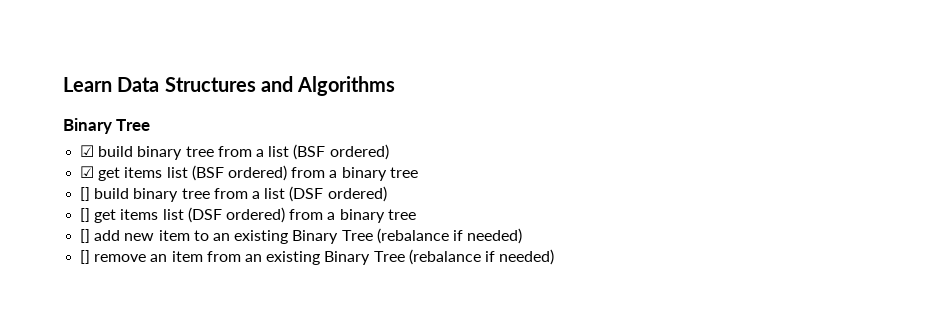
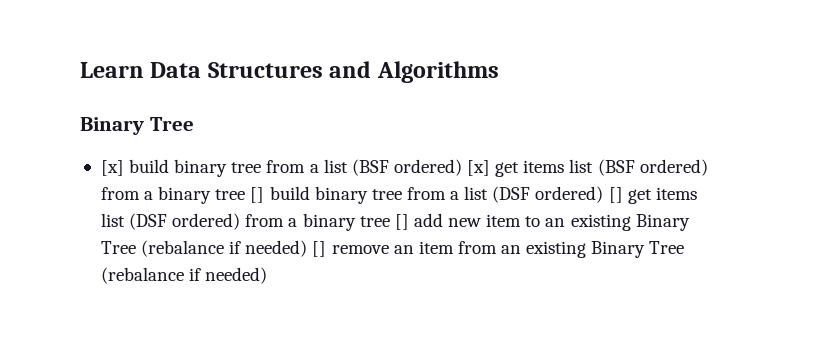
- ☑ build binary tree from a list (BSF ordered)
- ☑ get items list (BSF ordered) from a binary tree
- [] build binary tree from a list (DSF ordered)
- [] get items list (DSF ordered) from a binary tree
- [] add new item to an existing Binary Tree (rebalance if needed)
- [] remove an item from an existing Binary Tree (rebalance if needed)
+ [x] build binary tree from a list (BSF ordered) [x] get items list (BSF ordered) from a binary tree [] build binary tree from a list (DSF ordered) [] get items list (DSF ordered) from a binary tree [] add new item to an existing Binary Tree (rebalance if needed) [] remove an item from an existing Binary Tree (rebalance if needed)

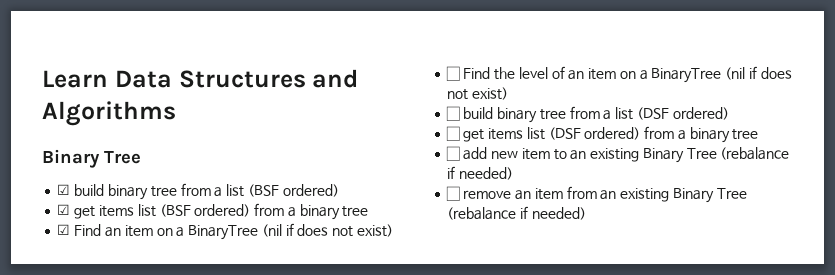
- [x] build binary tree from a list (BSF ordered) [x] get items list (BSF ordered) from a binary tree [] build binary tree from a list (DSF ordered) [] get items list (DSF ordered) from a binary tree [] add new item to an existing Binary Tree (rebalance if needed) [] remove an item from an existing Binary Tree (rebalance if needed)
+ ☑ build binary tree from a list (BSF ordered)
+ ☑ get items list (BSF ordered) from a binary tree
+ ☑ Find an item on a BinaryTree (nil if does not exist)
+ ☐ Find the level of an item on a BinaryTree (nil if does not exist)
+ ☐ build binary tree from a list (DSF ordered)
+ ☐ get items list (DSF ordered) from a binary tree
+ ☐ add new item to an existing Binary Tree (rebalance if needed)
+ ☐ remove an item from an existing Binary Tree (rebalance if needed)

